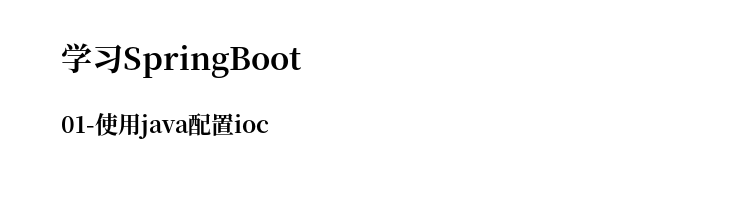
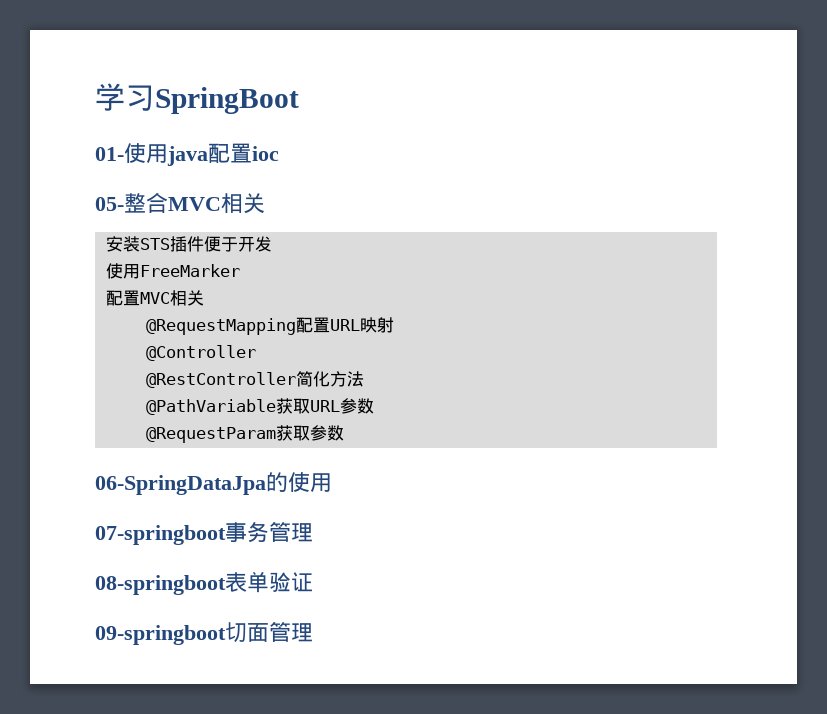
+ 05-整合MVC相关
+ 安装STS插件便于开发
+ 使用FreeMarker
+ 配置MVC相关
+ @RequestMapping配置URL映射
+ @Controller
+ @RestController简化方法
+ @PathVariable获取URL参数
+ @RequestParam获取参数
+ 06-SpringDataJpa的使用
+ 07-springboot事务管理
+ 08-springboot表单验证
+ 09-springboot切面管理

